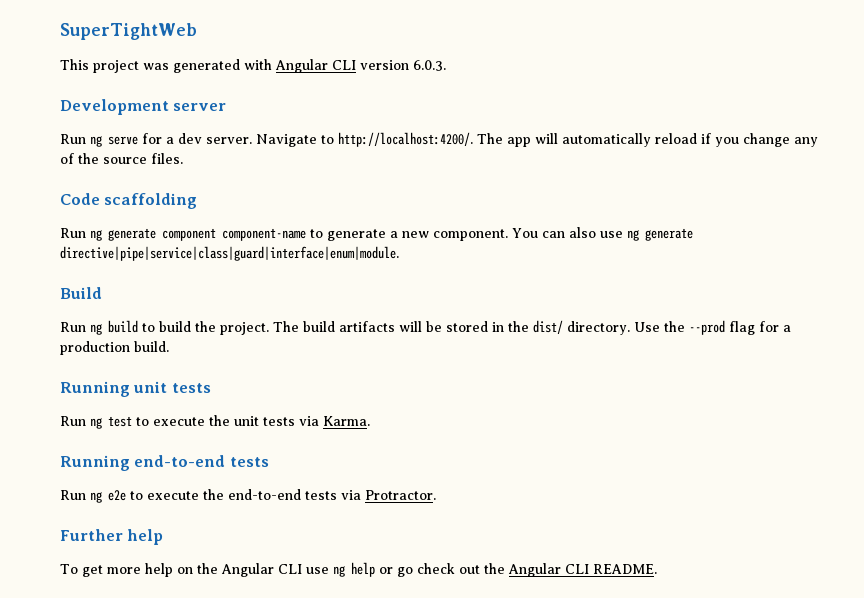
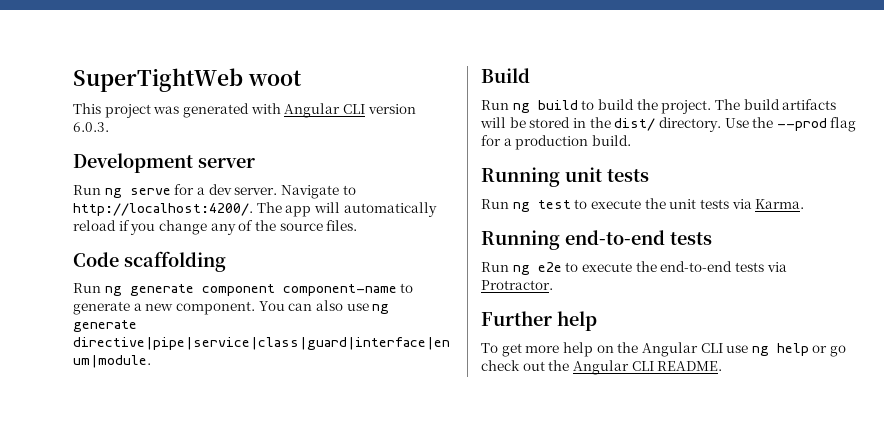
- SuperTightWeb
+ SuperTightWeb woot

